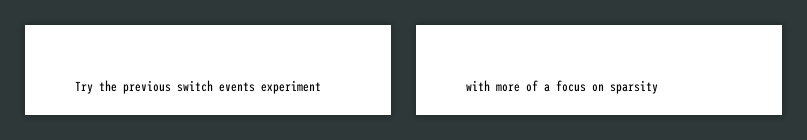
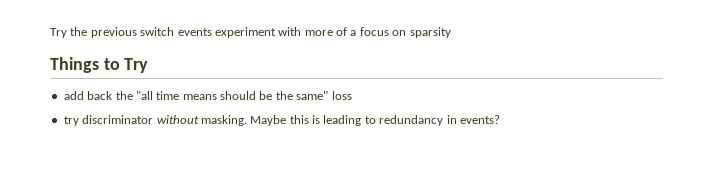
+ Things to Try
+ add back the "all time means should be the same" loss
+ try discriminator without masking. Maybe this is leading to redundancy in events?

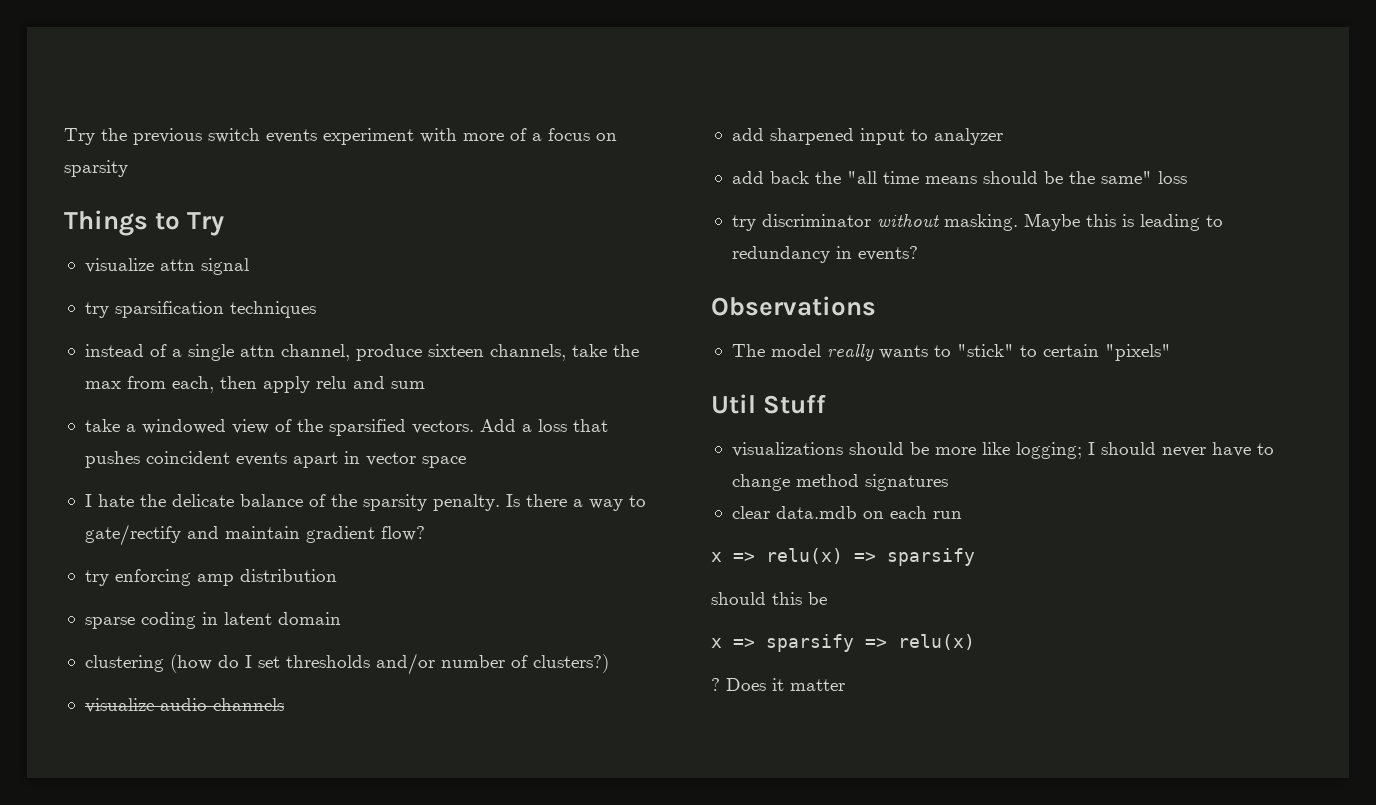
+ visualize attn signal
+ try sparsification techniques
+ instead of a single attn channel, produce sixteen channels, take the max from each, then apply relu and sum
+ take a windowed view of the sparsified vectors. Add a loss that pushes coincident events apart in vector space
+ I hate the delicate balance of the sparsity penalty. Is there a way to gate/rectify and maintain gradient flow?
+ try enforcing amp distribution
+ sparse coding in latent domain
+ clustering (how do I set thresholds and/or number of clusters?)
+ visualize audio channels
+ add sharpened input to analyzer
+ Observations
+ The model really wants to "stick" to certain "pixels"
+ Util Stuff
+ visualizations should be more like logging; I should never have to change method signatures
+ clear data.mdb on each run
+ x => relu(x) => sparsify
+ should this be
+ x => sparsify => relu(x)
+ ? Does it matter

